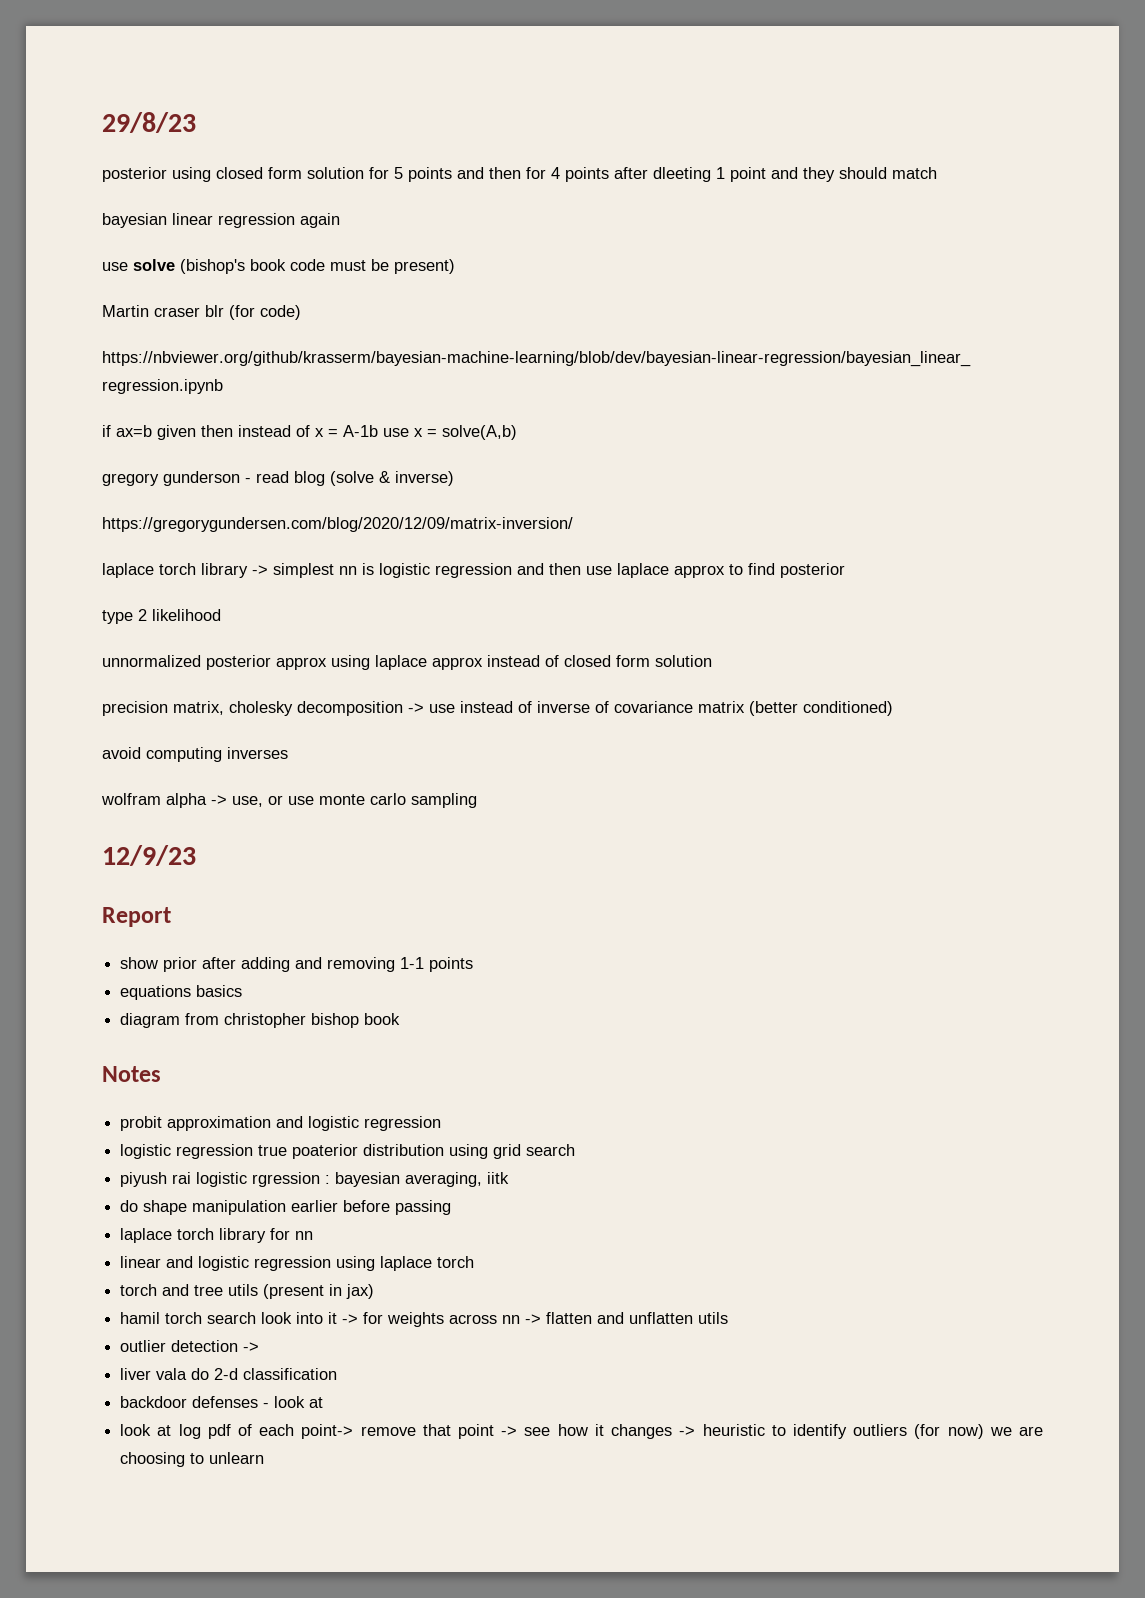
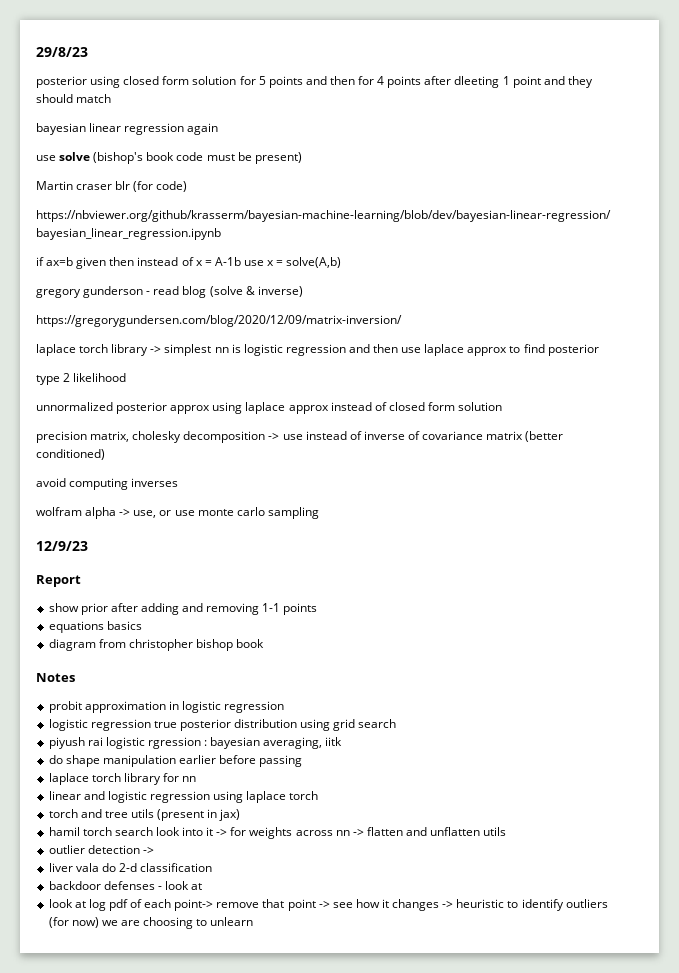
- probit approximation and logistic regression
+ probit approximation in logistic regression
- logistic regression true poaterior distribution using grid search
+ logistic regression true posterior distribution using grid search

